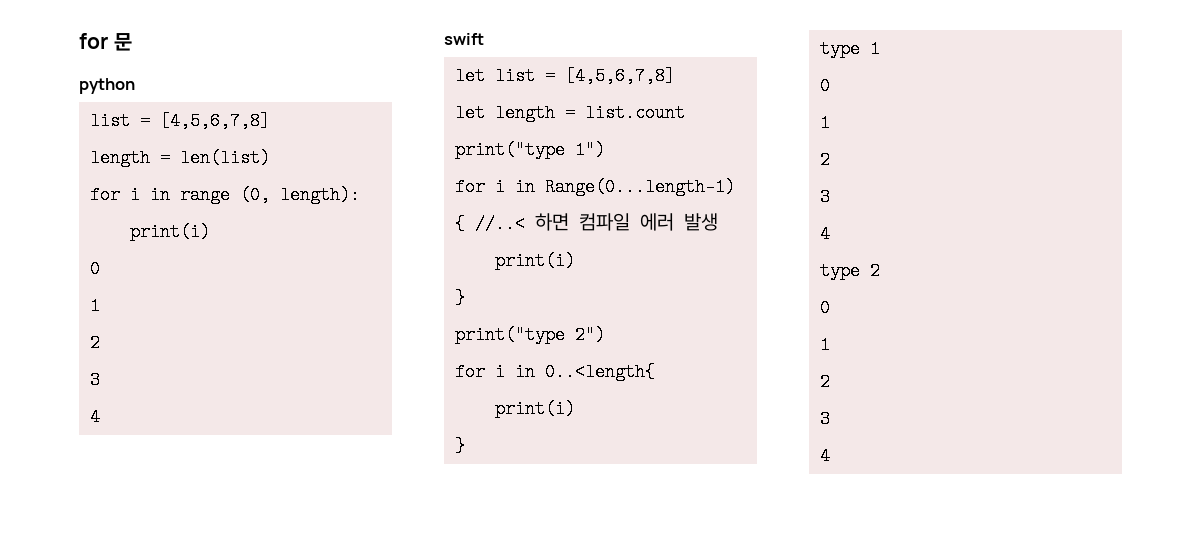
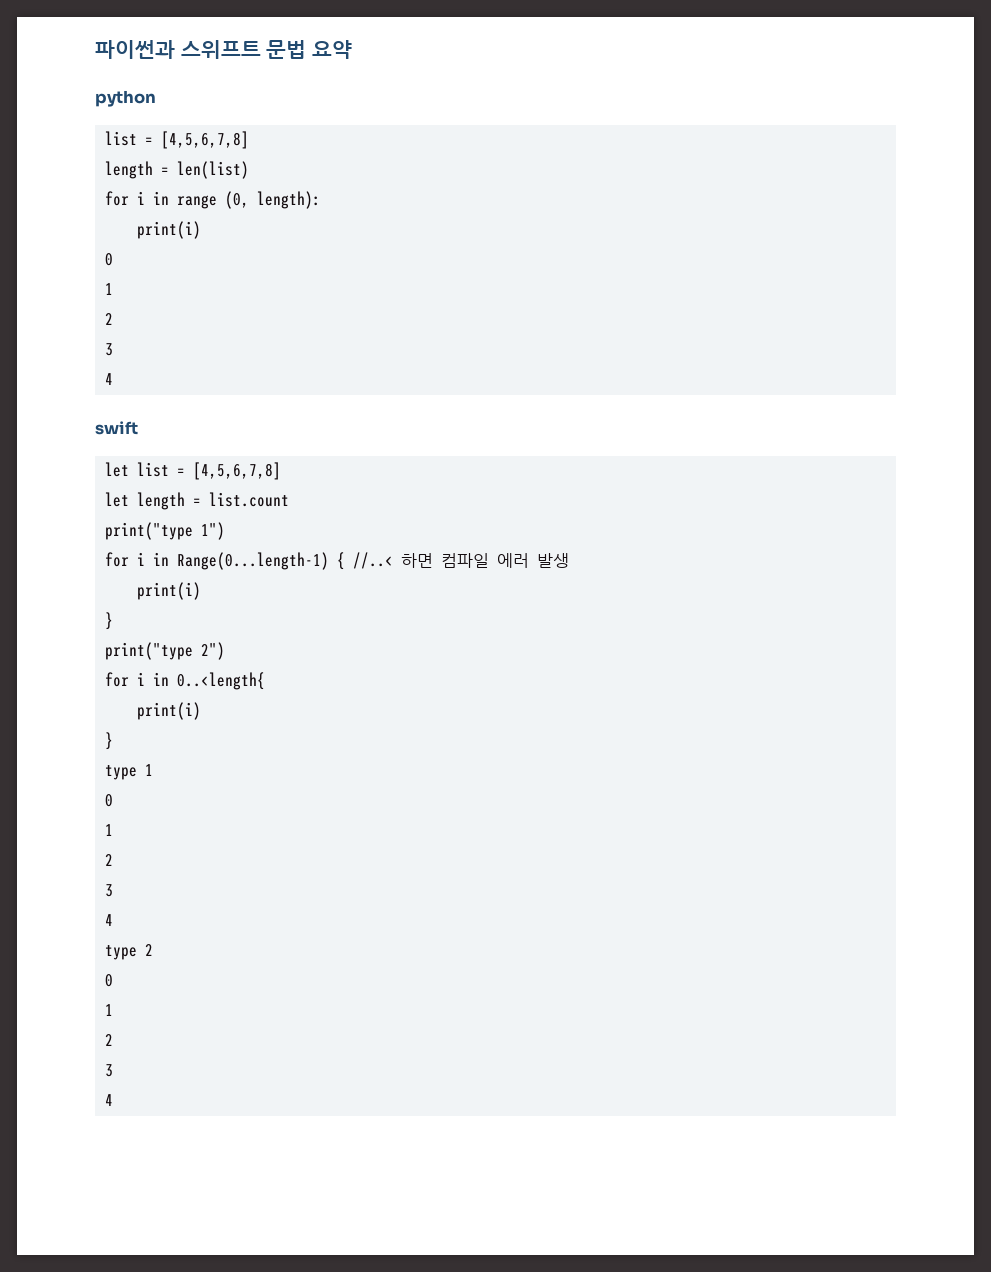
- for 문
+ 파이썬과 스위프트 문법 요약

